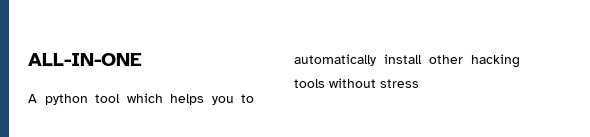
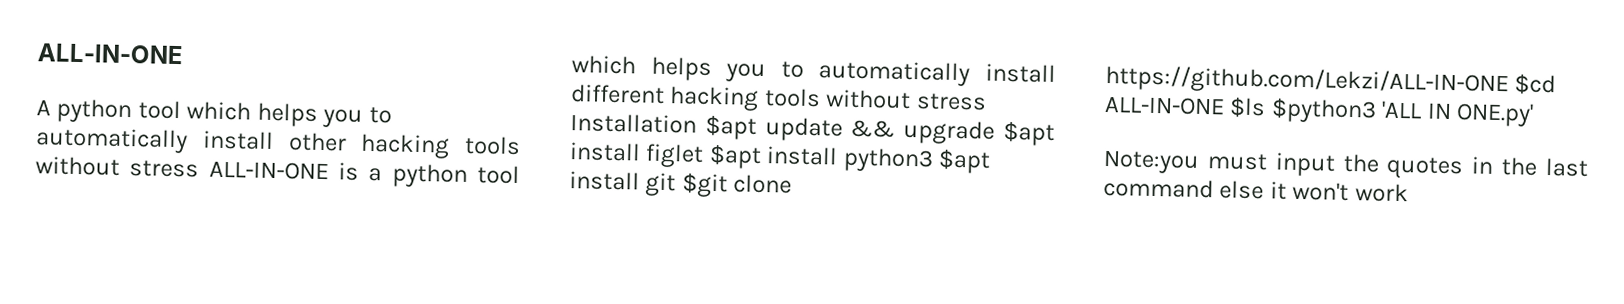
- A python tool which helps you to automatically install other hacking tools without stress
+ A python tool which helps you to automatically install other hacking tools without stress ALL-IN-ONE is a python tool which helps you to automatically install different hacking tools without stress Installation $apt update && upgrade $apt install figlet $apt install python3 $apt install git $git clone https://github.com/Lekzi/ALL-IN-ONE $cd ALL-IN-ONE $ls $python3 'ALL IN ONE.py'
+ Note:you must input the quotes in the last command else it won't work

